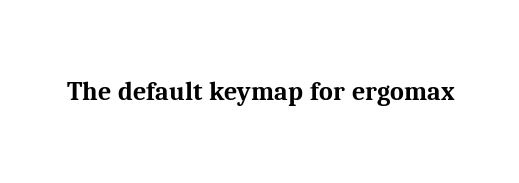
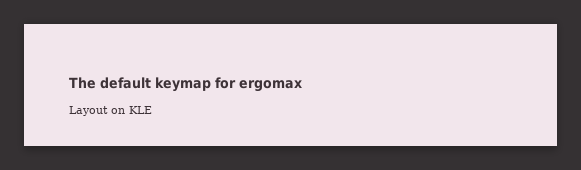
+ Layout on KLE

